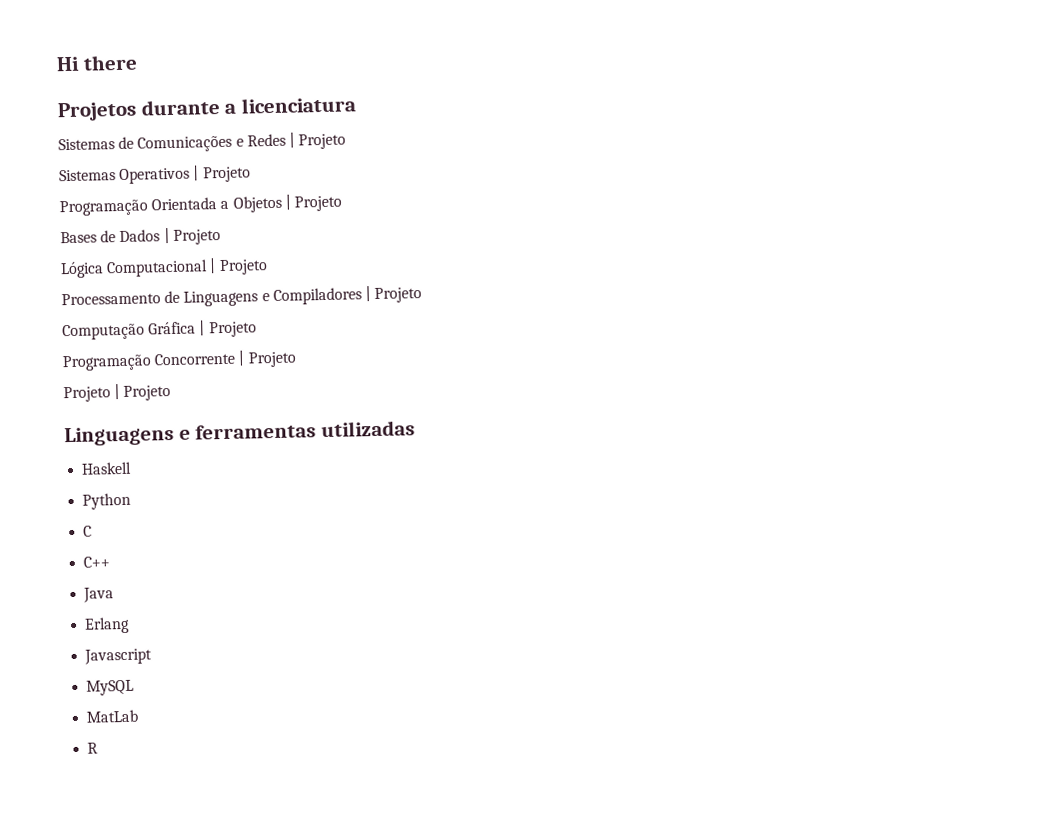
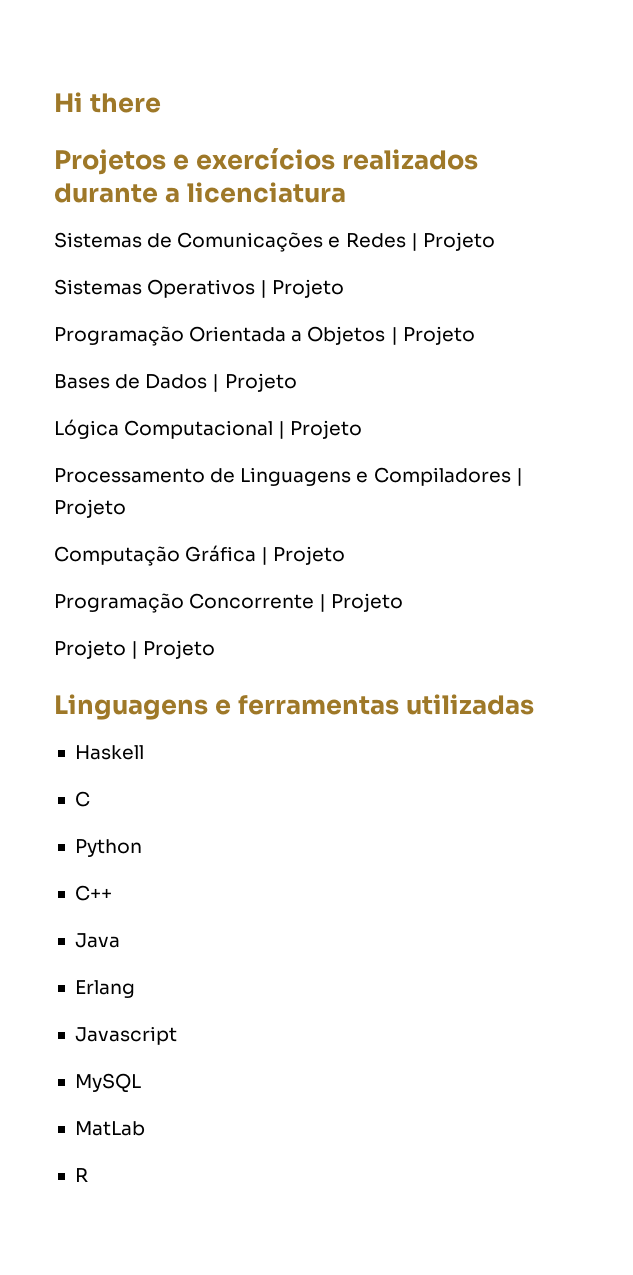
- Projetos durante a licenciatura
+ Projetos e exercícios realizados durante a licenciatura
+ C
- C

